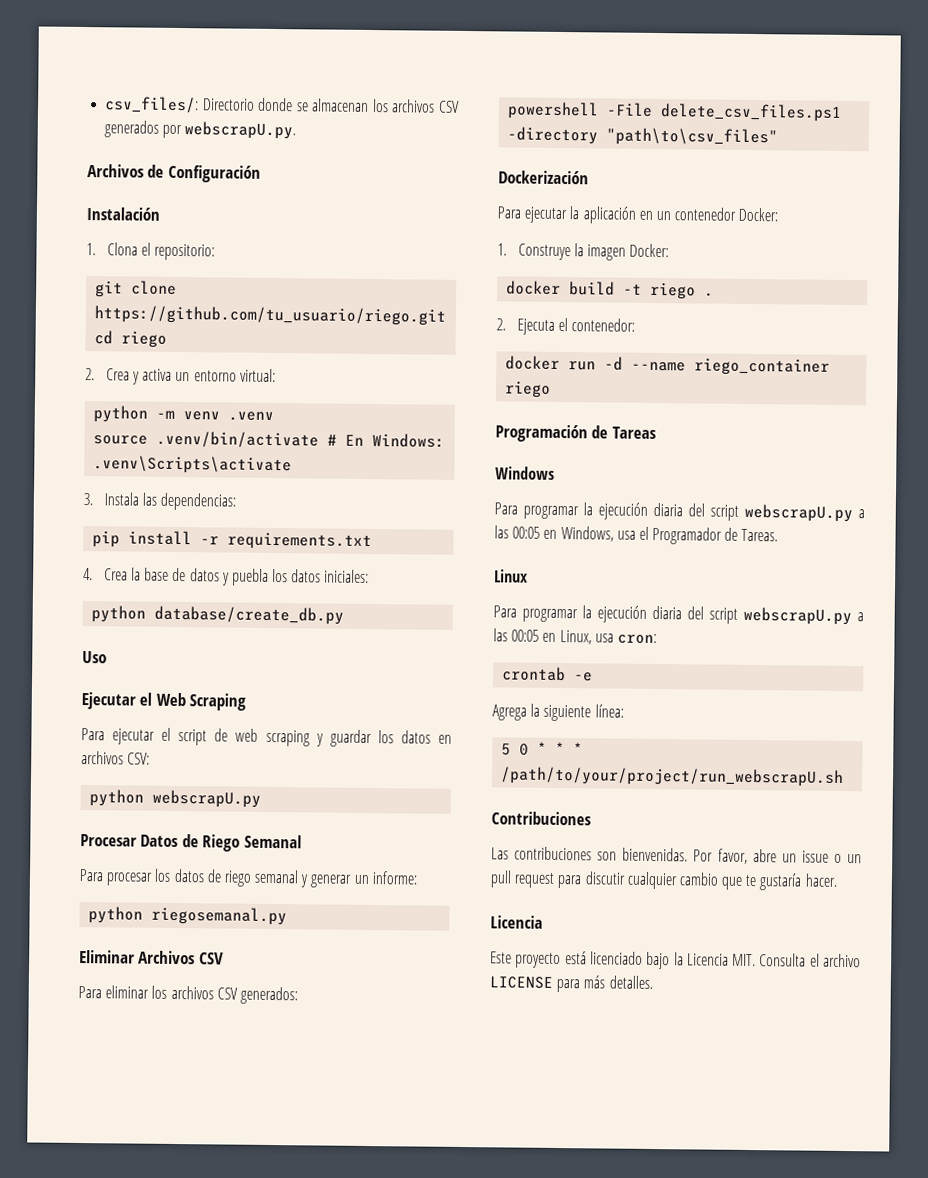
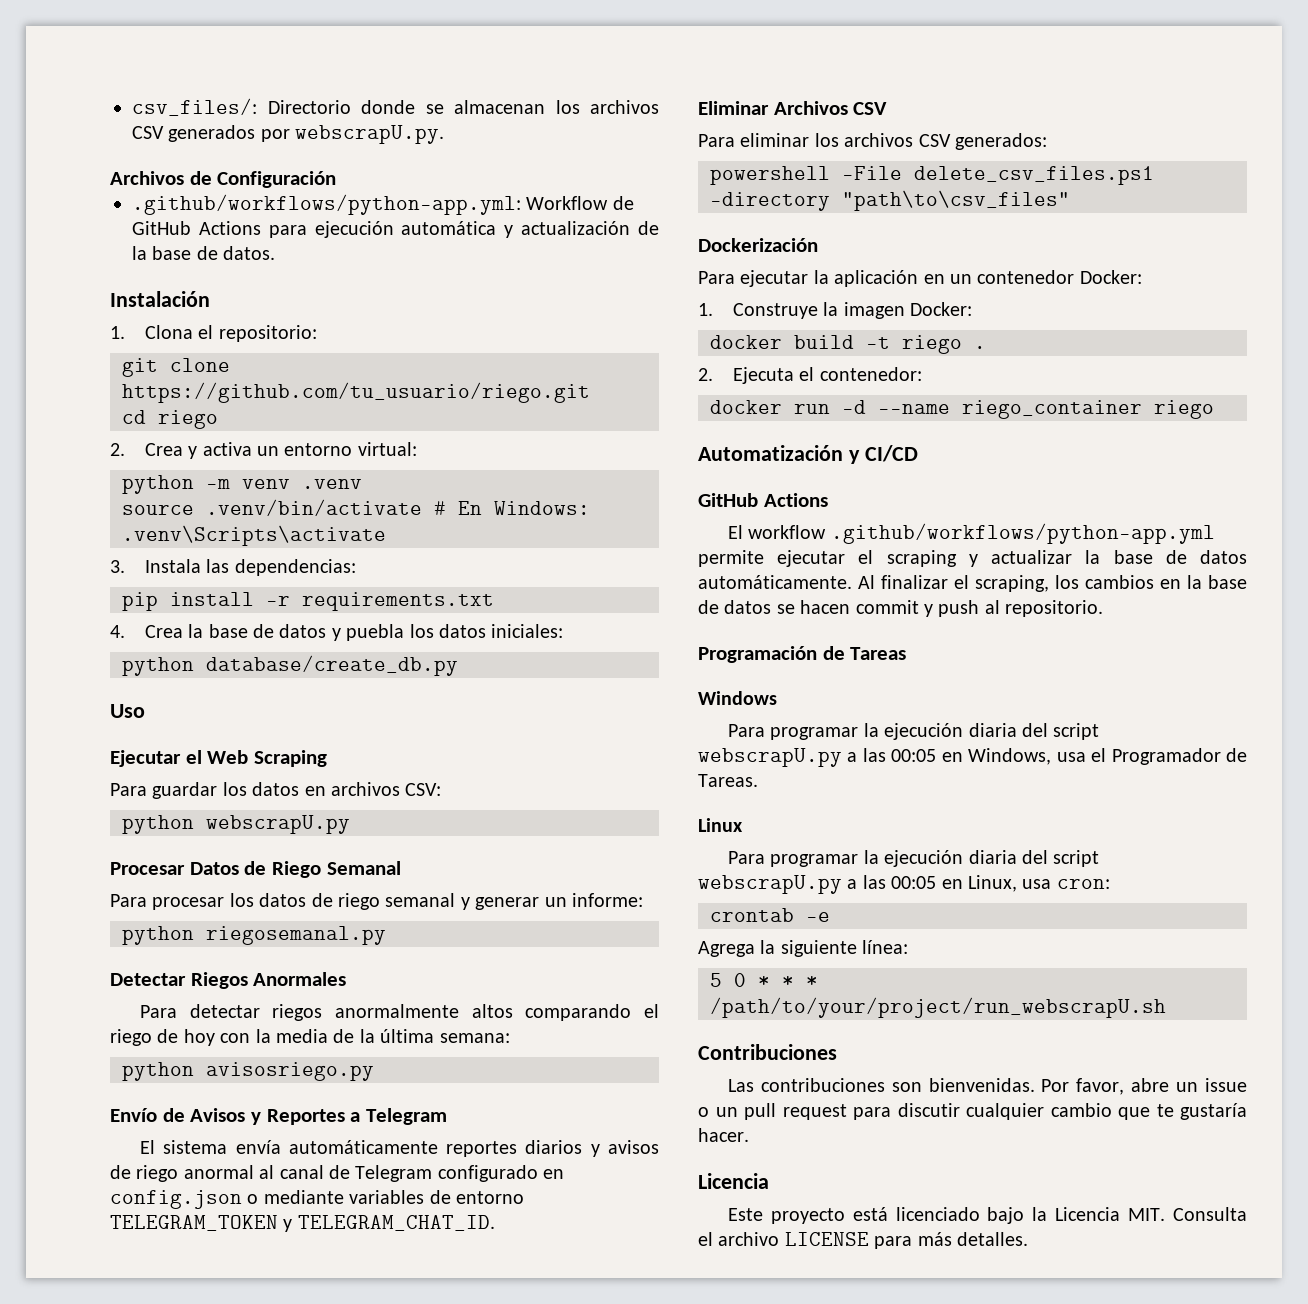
+ .github/workflows/python-app.yml: Workflow de GitHub Actions para ejecución automática y actualización de la base de datos.
- Para ejecutar el script de web scraping y guardar los datos en archivos CSV:
+ Para guardar los datos en archivos CSV:
+ Detectar Riegos Anormales
+ Para detectar riegos anormalmente altos comparando el riego de hoy con la media de la última semana:
+ python avisosriego.py
+ Envío de Avisos y Reportes a Telegram
+ El sistema envía automáticamente reportes diarios y avisos de riego anormal al canal de Telegram configurado en config.json o mediante variables de entorno TELEGRAM_TOKEN y TELEGRAM_CHAT_ID.
+ Automatización y CI/CD
+ GitHub Actions
+ El workflow .github/workflows/python-app.yml permite ejecutar el scraping y actualizar la base de datos automáticamente. Al finalizar el scraping, los cambios en la base de datos se hacen commit y push al repositorio.

